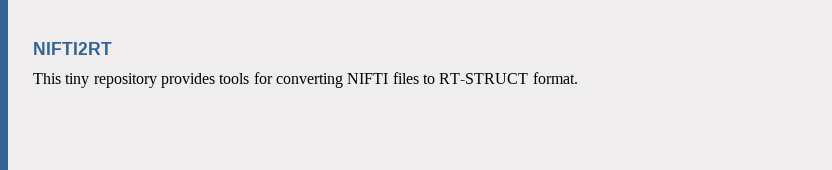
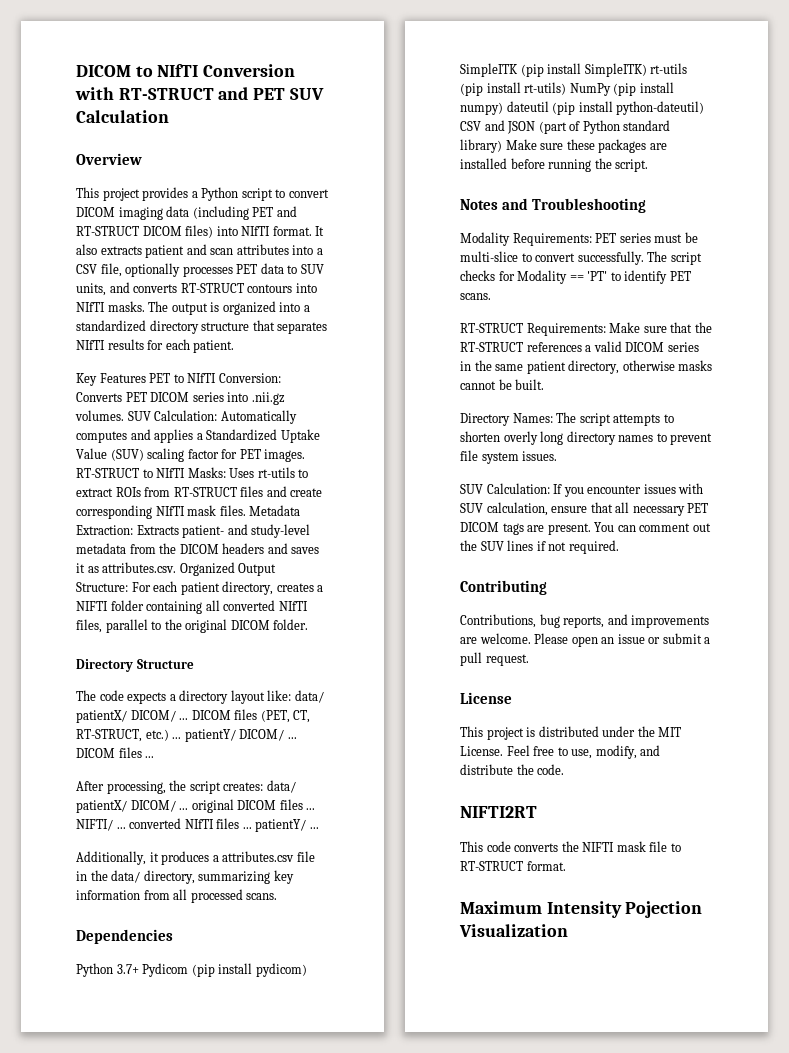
+ DICOM to NIfTI Conversion with RT-STRUCT and PET SUV Calculation
+ Overview
+ This project provides a Python script to convert DICOM imaging data (including PET and RT-STRUCT DICOM files) into NIfTI format. It also extracts patient and scan attributes into a CSV file, optionally processes PET data to SUV units, and converts RT-STRUCT contours into NIfTI masks. The output is organized into a standardized directory structure that separates NIfTI results for each patient.
+ Key Features PET to NIfTI Conversion: Converts PET DICOM series into .nii.gz volumes. SUV Calculation: Automatically computes and applies a Standardized Uptake Value (SUV) scaling factor for PET images. RT-STRUCT to NIfTI Masks: Uses rt-utils to extract ROIs from RT-STRUCT files and create corresponding NIfTI mask files. Metadata Extraction: Extracts patient- and study-level metadata from the DICOM headers and saves it as attributes.csv. Organized Output Structure: For each patient directory, creates a NIFTI folder containing all converted NIfTI files, parallel to the original DICOM folder.
+ Directory Structure
+ The code expects a directory layout like: data/ patientX/ DICOM/ ... DICOM files (PET, CT, RT-STRUCT, etc.) ... patientY/ DICOM/ ... DICOM files ...
+ After processing, the script creates: data/ patientX/ DICOM/ ... original DICOM files ... NIFTI/ ... converted NIfTI files ... patientY/ ...
+ Additionally, it produces a attributes.csv file in the data/ directory, summarizing key information from all processed scans.
+ Dependencies
+ Python 3.7+ Pydicom (pip install pydicom) SimpleITK (pip install SimpleITK) rt-utils (pip install rt-utils) NumPy (pip install numpy) dateutil (pip install python-dateutil) CSV and JSON (part of Python standard library) Make sure these packages are installed before running the script.
+ Notes and Troubleshooting
+ Modality Requirements: PET series must be multi-slice to convert successfully. The script checks for Modality == 'PT' to identify PET scans.
+ RT-STRUCT Requirements: Make sure that the RT-STRUCT references a valid DICOM series in the same patient directory, otherwise masks cannot be built.
+ Directory Names: The script attempts to shorten overly long directory names to prevent file system issues.
+ SUV Calculation: If you encounter issues with SUV calculation, ensure that all necessary PET DICOM tags are present. You can comment out the SUV lines if not required.
+ Contributing
+ Contributions, bug reports, and improvements are welcome. Please open an issue or submit a pull request.
+ License
+ This project is distributed under the MIT License. Feel free to use, modify, and distribute the code.
  NIFTI2RT
- This tiny repository provides tools for converting NIFTI files to RT-STRUCT format.
+ This code converts the NIFTI mask file to RT-STRUCT format.
+ Maximum Intensity Pojection Visualization

